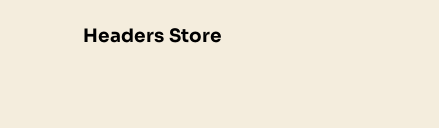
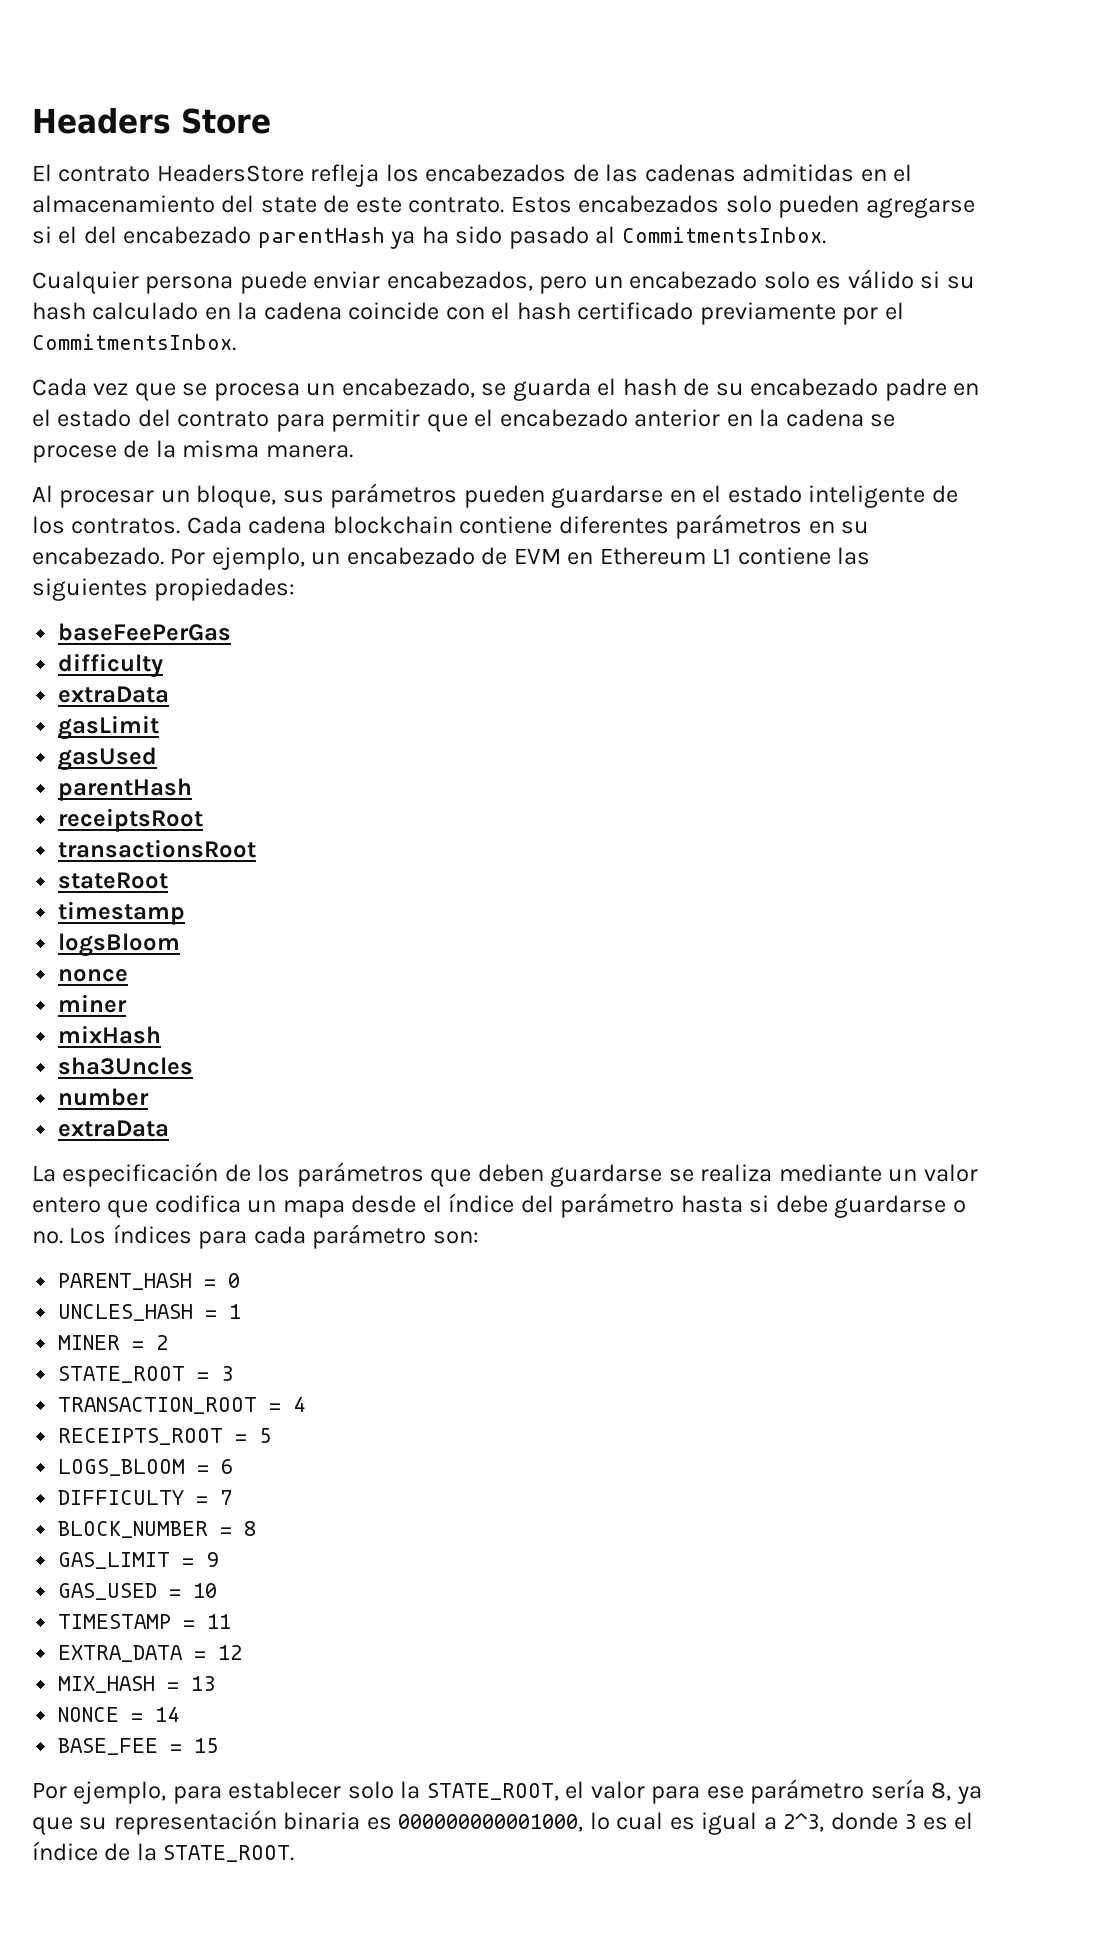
+ El contrato HeadersStore refleja los encabezados de las cadenas admitidas en el almacenamiento del state de este contrato. Estos encabezados solo pueden agregarse si el del encabezado parentHash ya ha sido pasado al CommitmentsInbox.
+ Cualquier persona puede enviar encabezados, pero un encabezado solo es válido si su hash calculado en la cadena coincide con el hash certificado previamente por el CommitmentsInbox.
+ Cada vez que se procesa un encabezado, se guarda el hash de su encabezado padre en el estado del contrato para permitir que el encabezado anterior en la cadena se procese de la misma manera.
+ Al procesar un bloque, sus parámetros pueden guardarse en el estado inteligente de los contratos. Cada cadena blockchain contiene diferentes parámetros en su encabezado. Por ejemplo, un encabezado de EVM en Ethereum L1 contiene las siguientes propiedades:
+ baseFeePerGas
+ difficulty
+ extraData
+ gasLimit
+ gasUsed
+ parentHash
+ receiptsRoot
+ transactionsRoot
+ stateRoot
+ timestamp
+ logsBloom
+ nonce
+ miner
+ mixHash
+ sha3Uncles
+ number
+ extraData
+ La especificación de los parámetros que deben guardarse se realiza mediante un valor entero que codifica un mapa desde el índice del parámetro hasta si debe guardarse o no. Los índices para cada parámetro son:
+ PARENT_HASH = 0
+ UNCLES_HASH = 1
+ MINER = 2
+ STATE_ROOT = 3
+ TRANSACTION_ROOT = 4
+ RECEIPTS_ROOT = 5
+ LOGS_BLOOM = 6
+ DIFFICULTY = 7
+ BLOCK_NUMBER = 8
+ GAS_LIMIT = 9
+ GAS_USED = 10
+ TIMESTAMP = 11
+ EXTRA_DATA = 12
+ MIX_HASH = 13
+ NONCE = 14
+ BASE_FEE = 15
+ Por ejemplo, para establecer solo la STATE_ROOT, el valor para ese parámetro sería 8, ya que su representación binaria es 000000000001000, lo cual es igual a 2^3, donde 3 es el índice de la STATE_ROOT.

